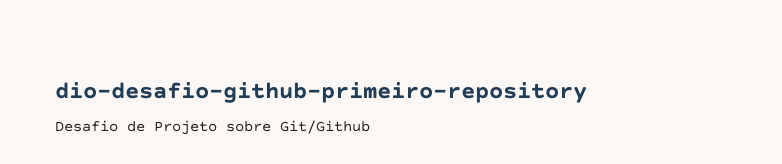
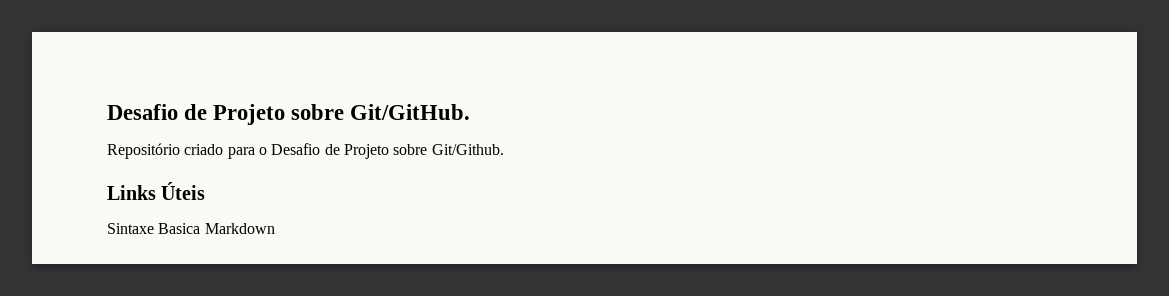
- dio-desafio-github-primeiro-repository
- Desafio de Projeto sobre Git/Github
+ Desafio de Projeto sobre Git/GitHub.
+ Repositório criado para o Desafio de Projeto sobre Git/Github.
+ Links Úteis
+ Sintaxe Basica Markdown

